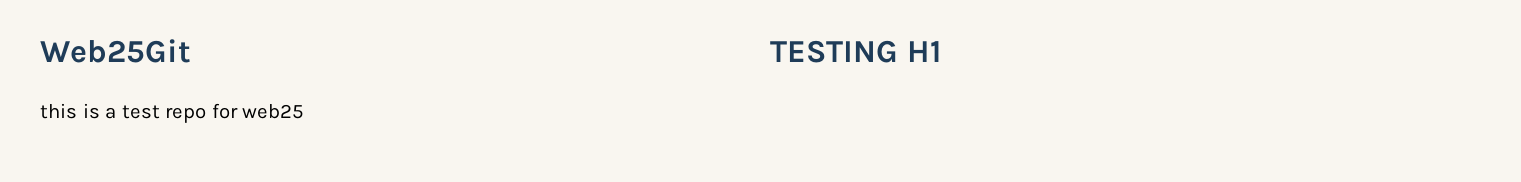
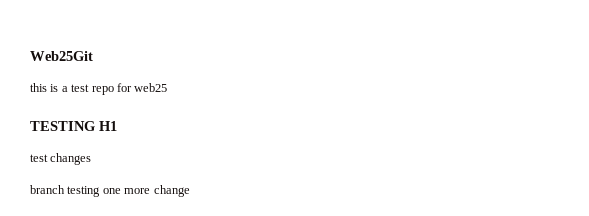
+ test changes
+ branch testing one more change

